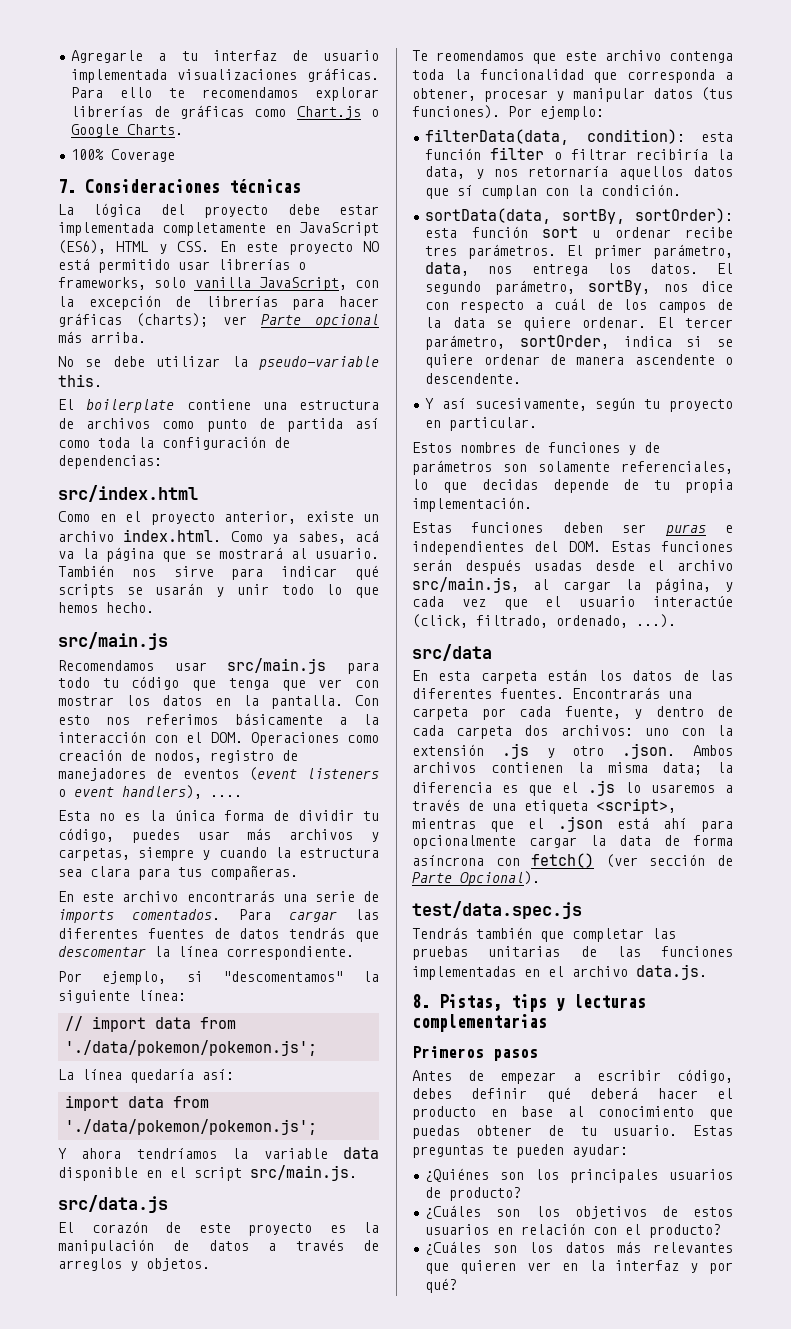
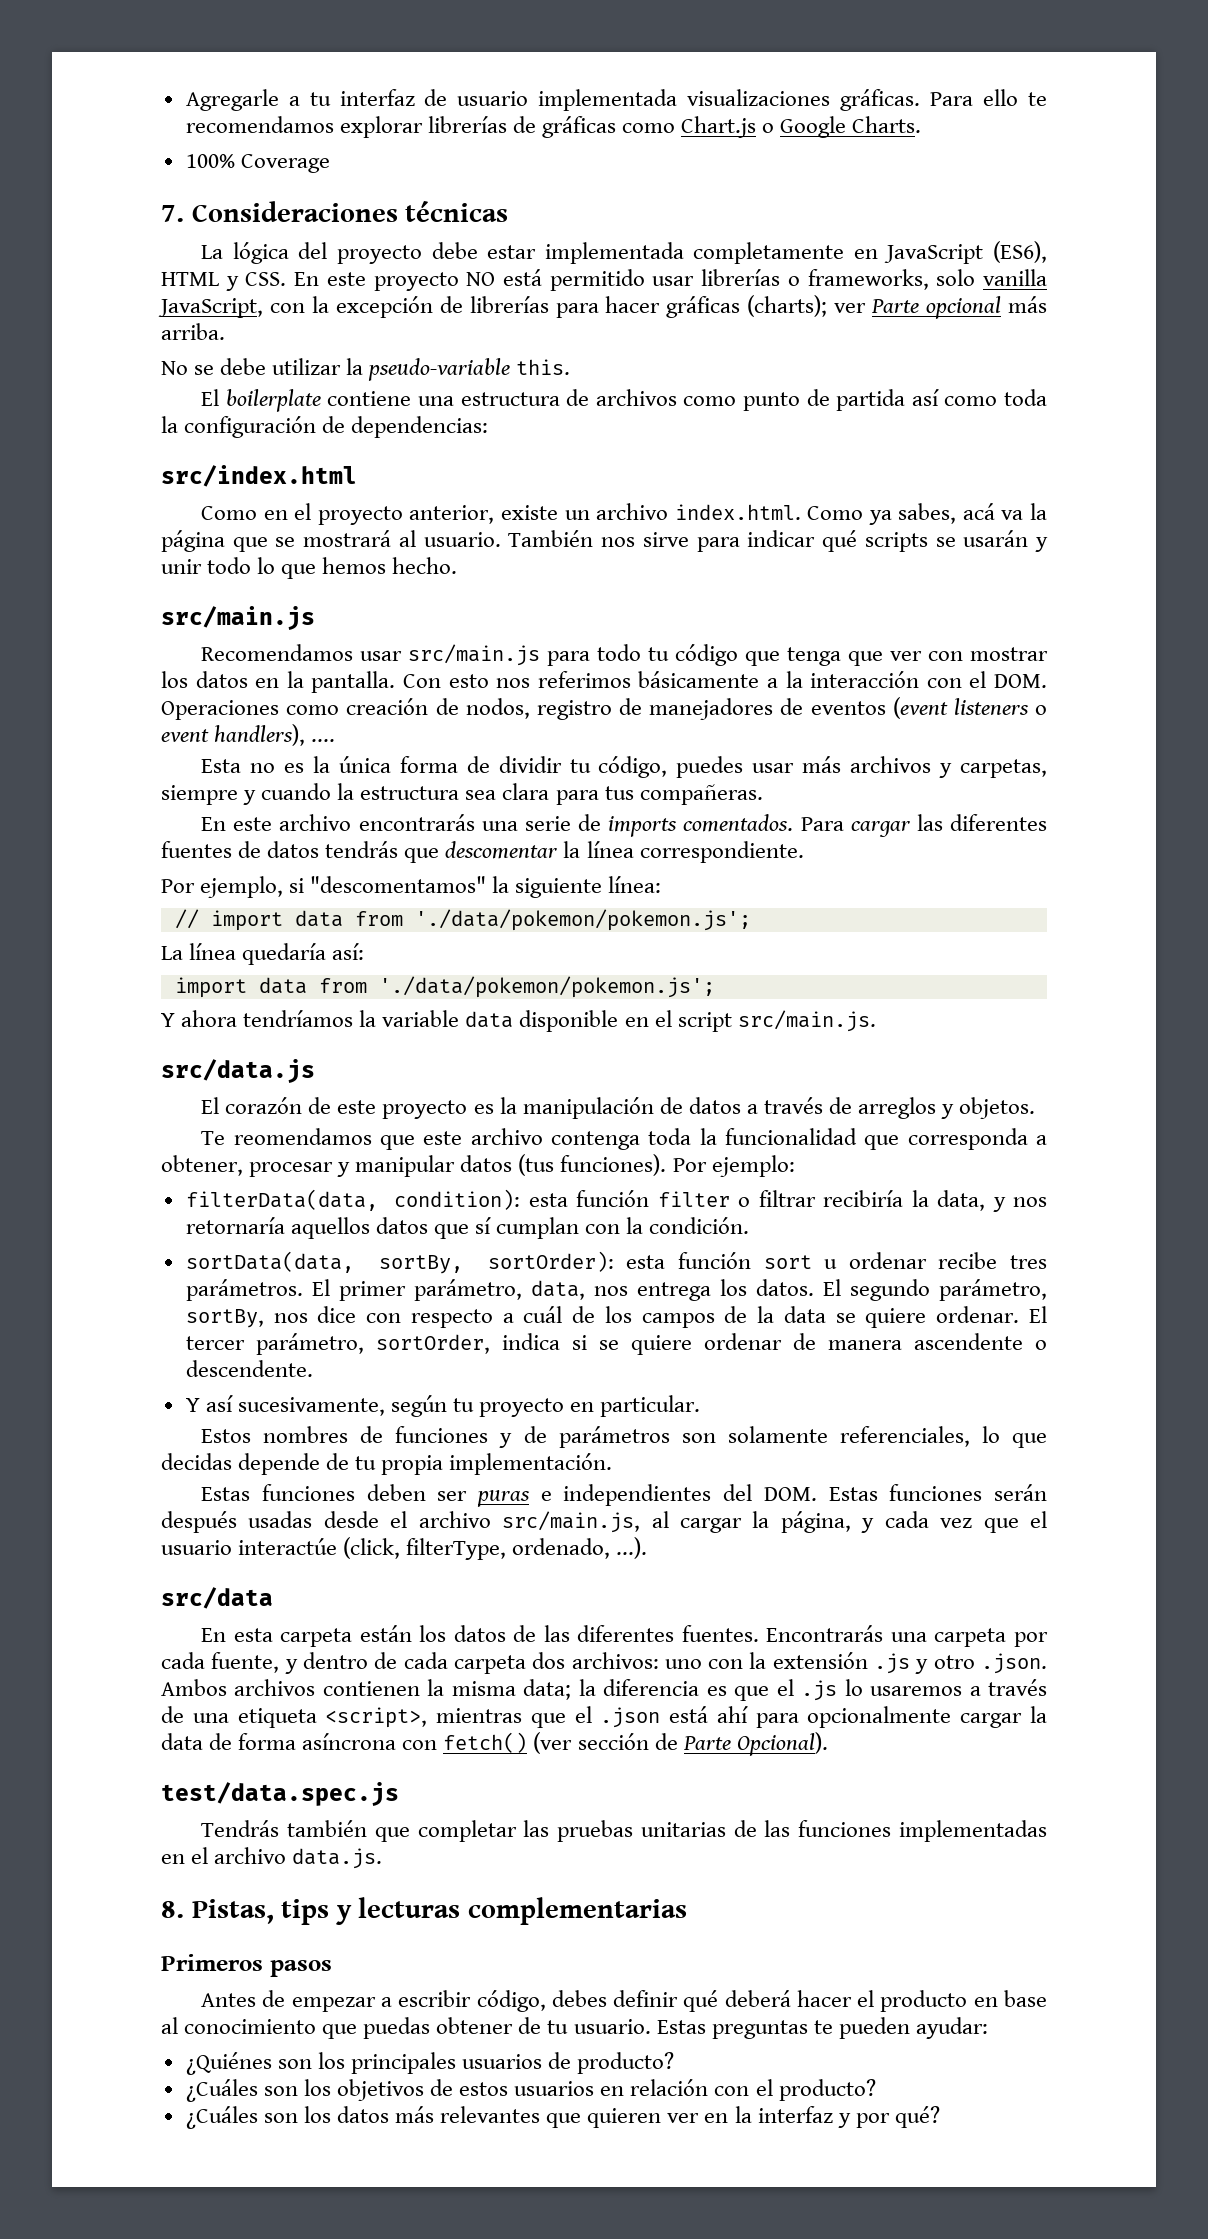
- Estas funciones deben ser puras e independientes del DOM. Estas funciones serán después usadas desde el archivo src/main.js, al cargar la página, y cada vez que el usuario interactúe (click, filtrado, ordenado, ...).
+ Estas funciones deben ser puras e independientes del DOM. Estas funciones serán después usadas desde el archivo src/main.js, al cargar la página, y cada vez que el usuario interactúe (click, filterType, ordenado, ...).

